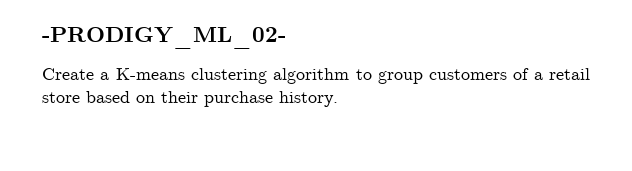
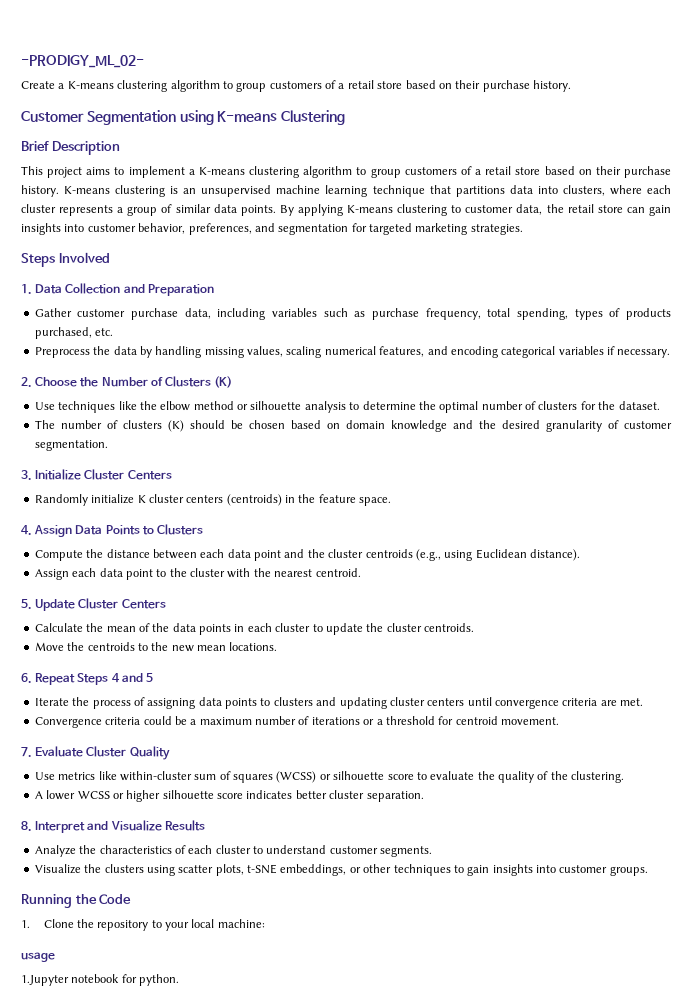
+ Customer Segmentation using K-means Clustering
+ Brief Description
+ This project aims to implement a K-means clustering algorithm to group customers of a retail store based on their purchase history. K-means clustering is an unsupervised machine learning technique that partitions data into clusters, where each cluster represents a group of similar data points. By applying K-means clustering to customer data, the retail store can gain insights into customer behavior, preferences, and segmentation for targeted marketing strategies.
+ Steps Involved
+ 1. Data Collection and Preparation
+ Gather customer purchase data, including variables such as purchase frequency, total spending, types of products purchased, etc.
+ Preprocess the data by handling missing values, scaling numerical features, and encoding categorical variables if necessary.
+ 2. Choose the Number of Clusters (K)
+ Use techniques like the elbow method or silhouette analysis to determine the optimal number of clusters for the dataset.
+ The number of clusters (K) should be chosen based on domain knowledge and the desired granularity of customer segmentation.
+ 3. Initialize Cluster Centers
+ Randomly initialize K cluster centers (centroids) in the feature space.
+ 4. Assign Data Points to Clusters
+ Compute the distance between each data point and the cluster centroids (e.g., using Euclidean distance).
+ Assign each data point to the cluster with the nearest centroid.
+ 5. Update Cluster Centers
+ Calculate the mean of the data points in each cluster to update the cluster centroids.
+ Move the centroids to the new mean locations.
+ 6. Repeat Steps 4 and 5
+ Iterate the process of assigning data points to clusters and updating cluster centers until convergence criteria are met.
+ Convergence criteria could be a maximum number of iterations or a threshold for centroid movement.
+ 7. Evaluate Cluster Quality
+ Use metrics like within-cluster sum of squares (WCSS) or silhouette score to evaluate the quality of the clustering.
+ A lower WCSS or higher silhouette score indicates better cluster separation.
+ 8. Interpret and Visualize Results
+ Analyze the characteristics of each cluster to understand customer segments.
+ Visualize the clusters using scatter plots, t-SNE embeddings, or other techniques to gain insights into customer groups.
+ Running the Code
+ 1. Clone the repository to your local machine:
+ usage
+ 1.Jupyter notebook for python.

